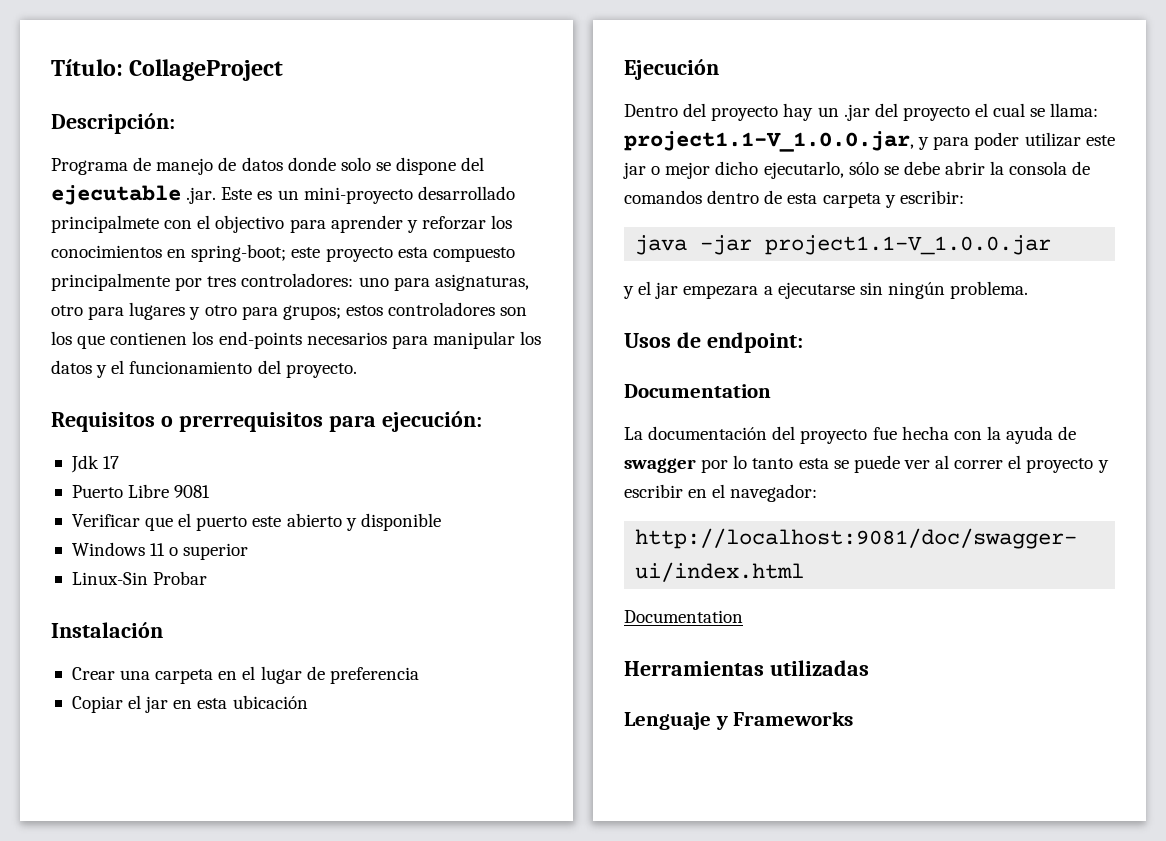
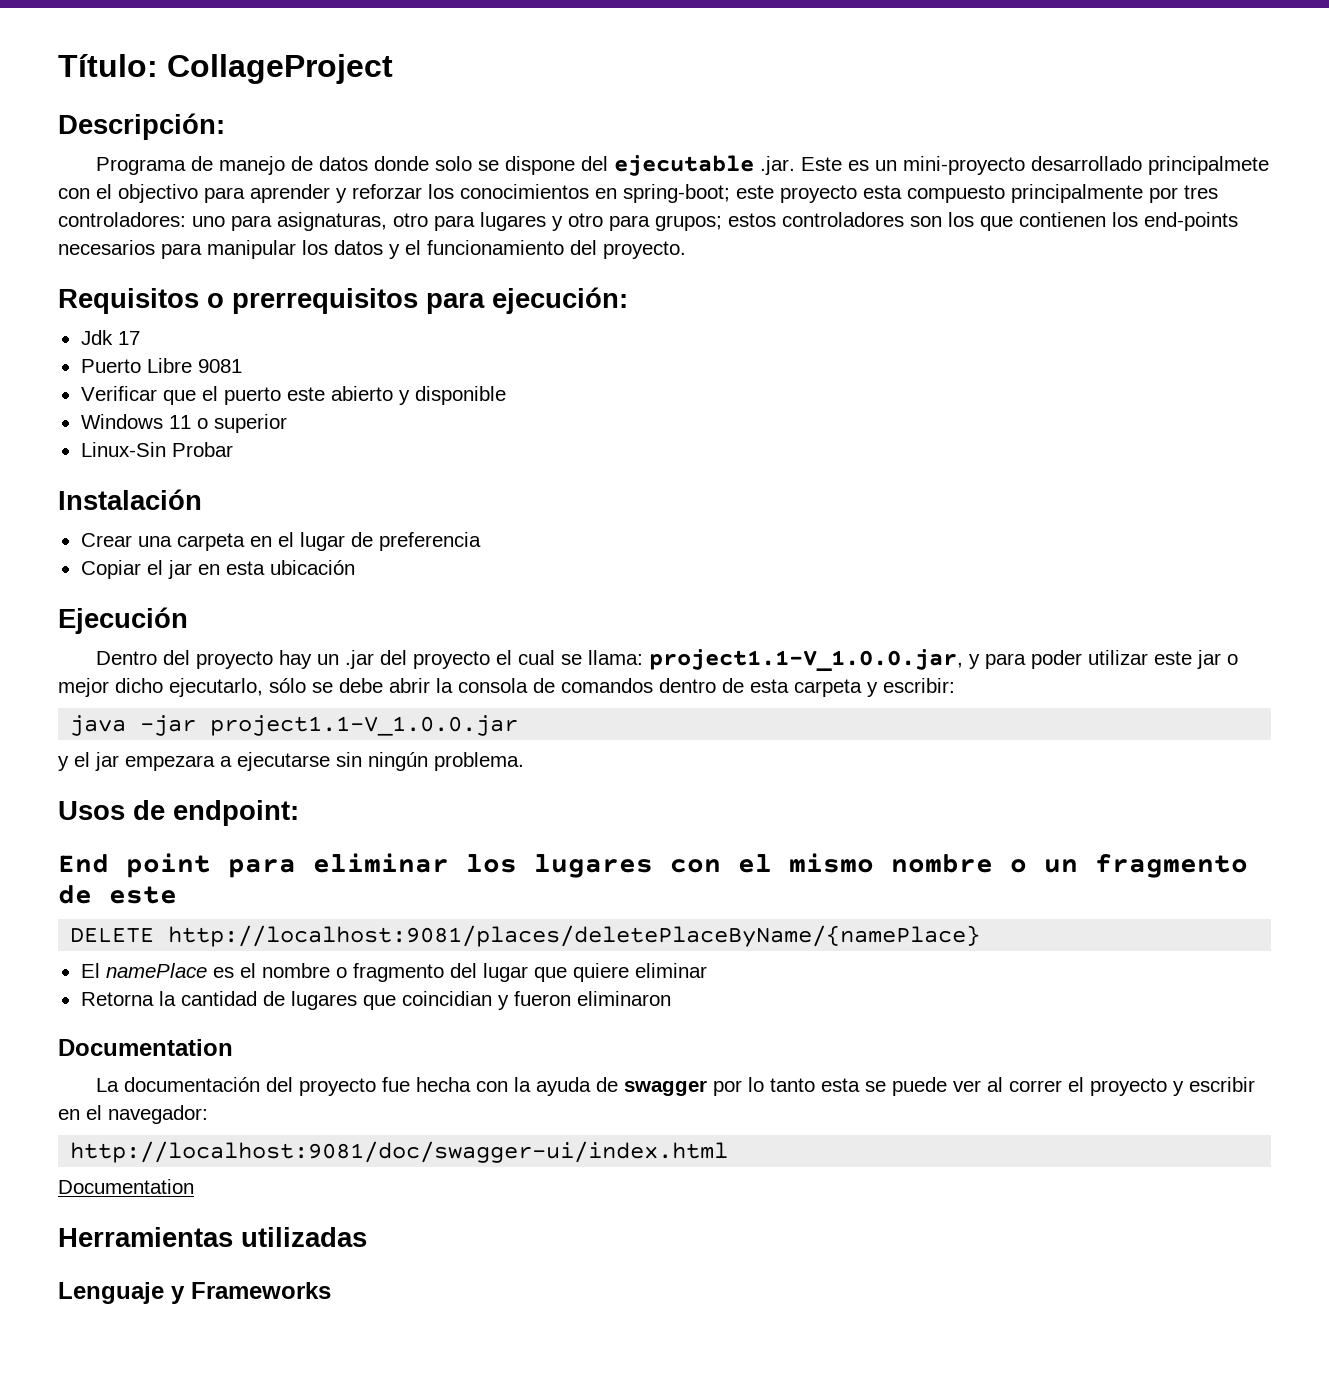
+ End point para eliminar los lugares con el mismo nombre o un fragmento de este
+ DELETE http://localhost:9081/places/deletePlaceByName/{namePlace}
+ El namePlace es el nombre o fragmento del lugar que quiere eliminar
+ Retorna la cantidad de lugares que coincidian y fueron eliminaron

